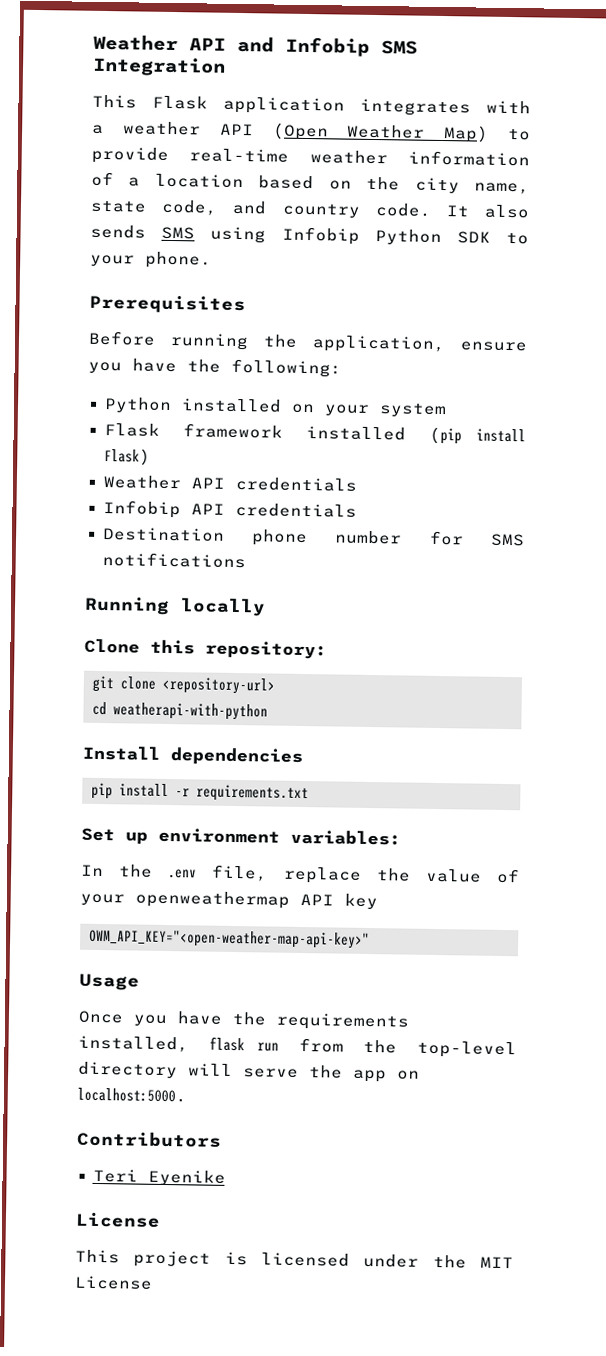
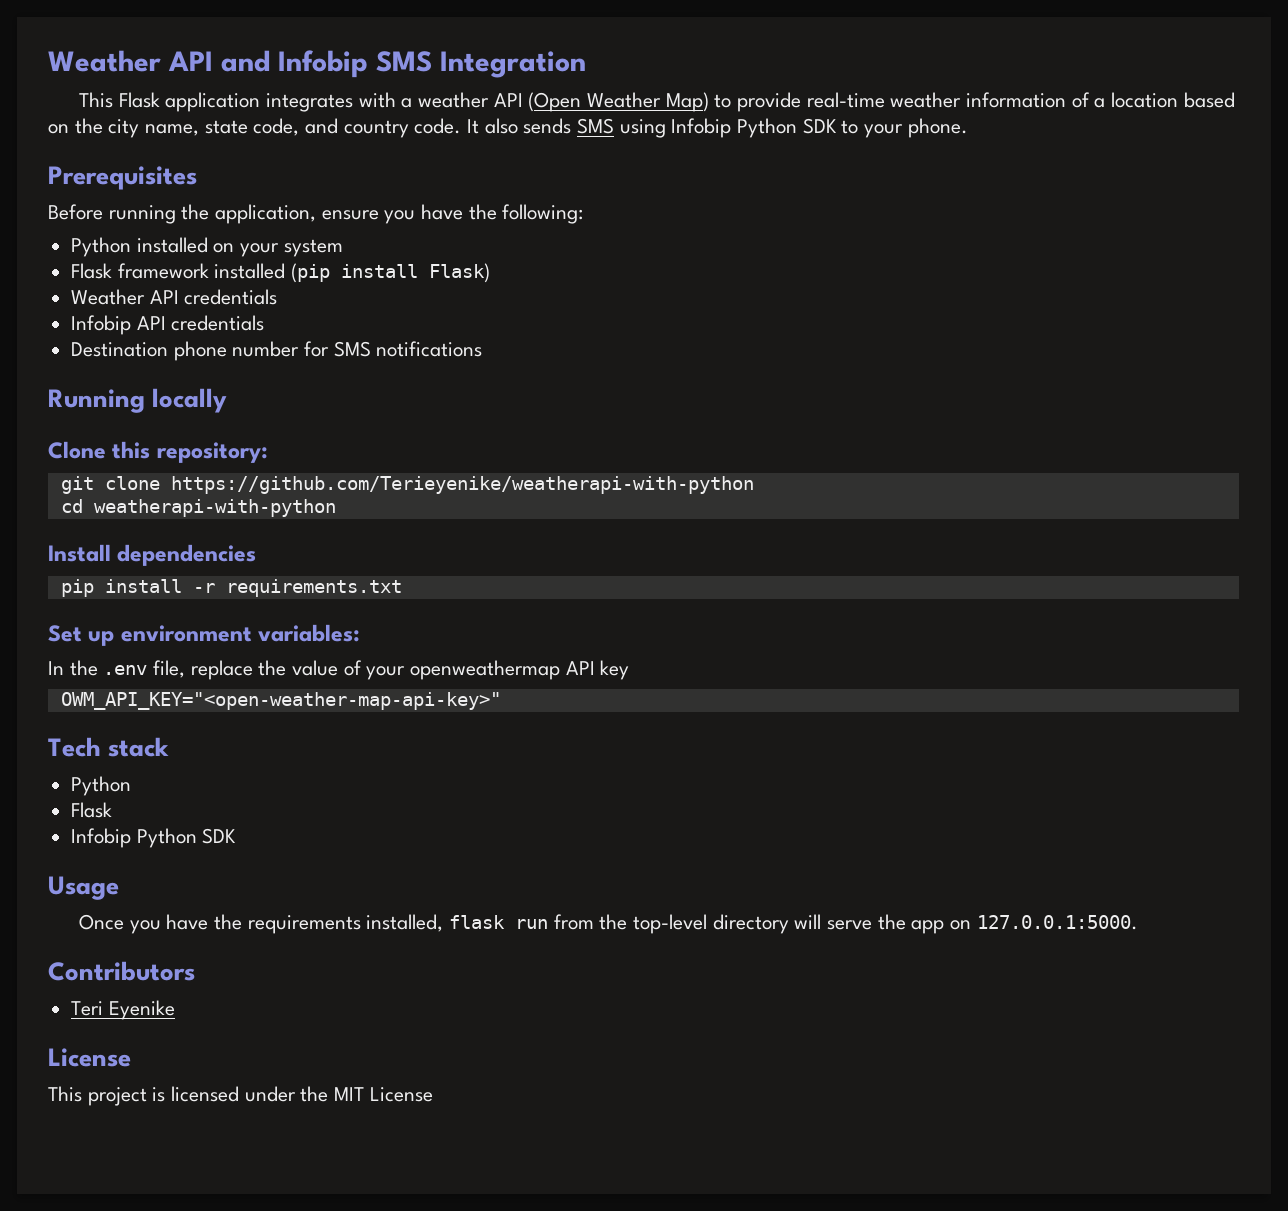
- git clone <repository-url>
+ git clone https://github.com/Terieyenike/weatherapi-with-python
+ Tech stack
+ Python
+ Flask
+ Infobip Python SDK
- Once you have the requirements installed, flask run from the top-level directory will serve the app on localhost:5000.
+ Once you have the requirements installed, flask run from the top-level directory will serve the app on 127.0.0.1:5000.

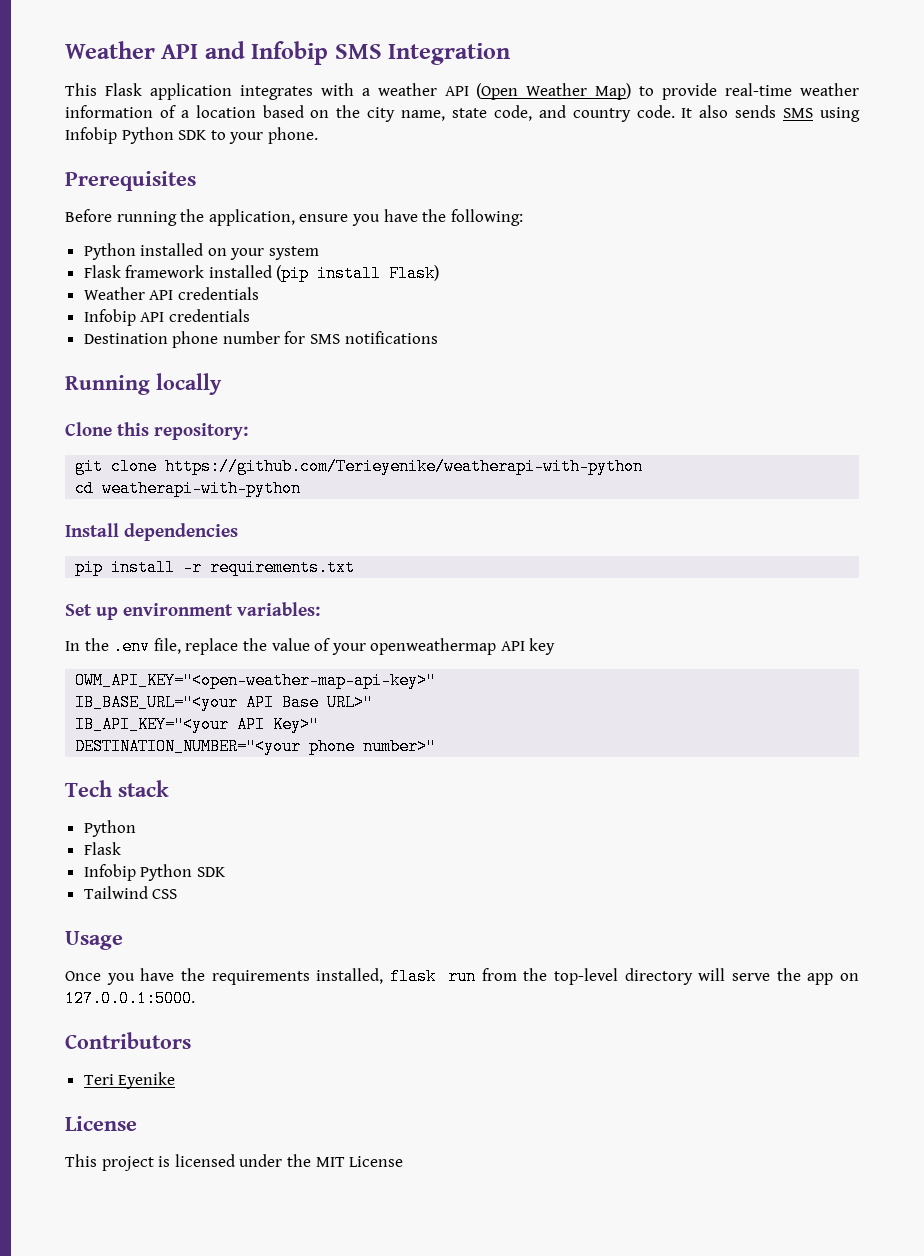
+ IB_BASE_URL="<your API Base URL>"
+ IB_API_KEY="<your API Key>"
+ DESTINATION_NUMBER="<your phone number>"
+ Tailwind CSS

